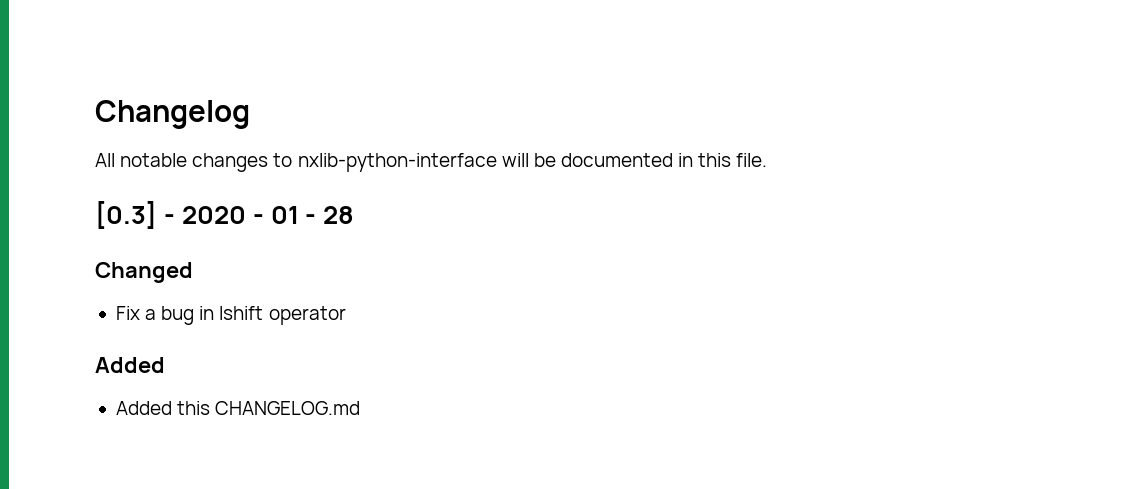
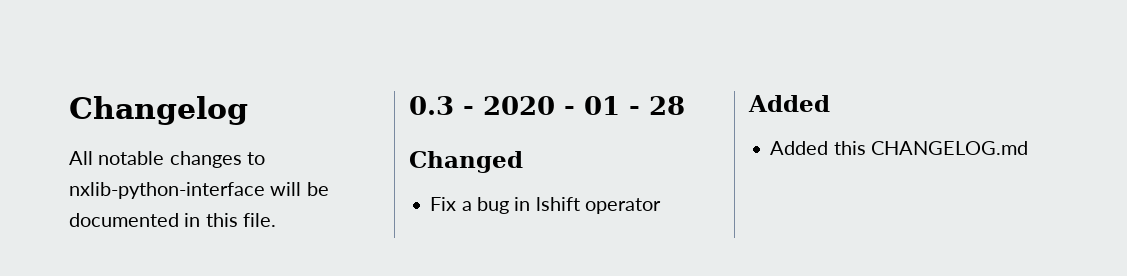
- [0.3] - 2020 - 01 - 28
+ 0.3 - 2020 - 01 - 28

